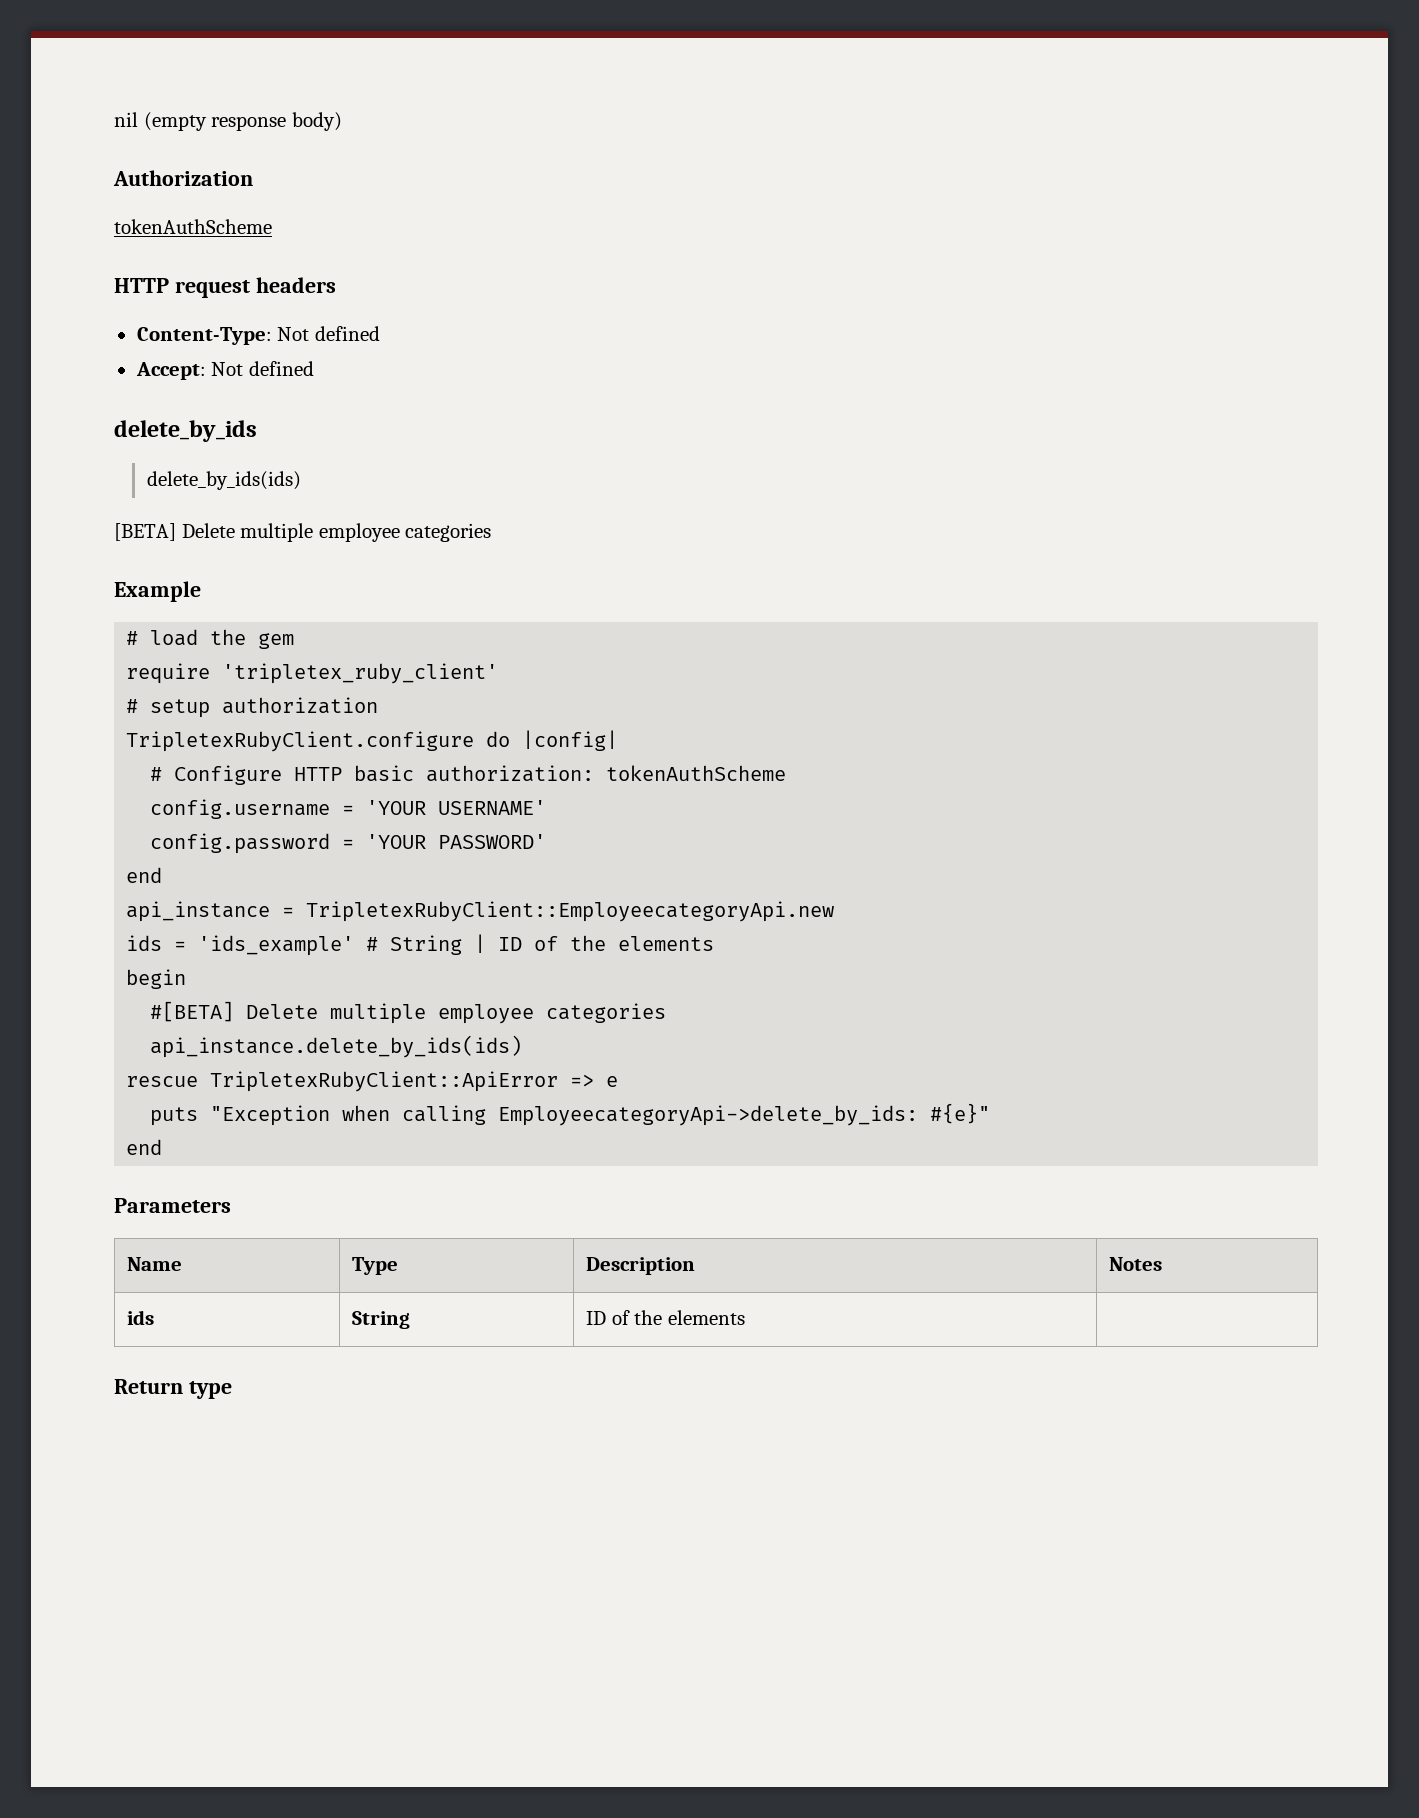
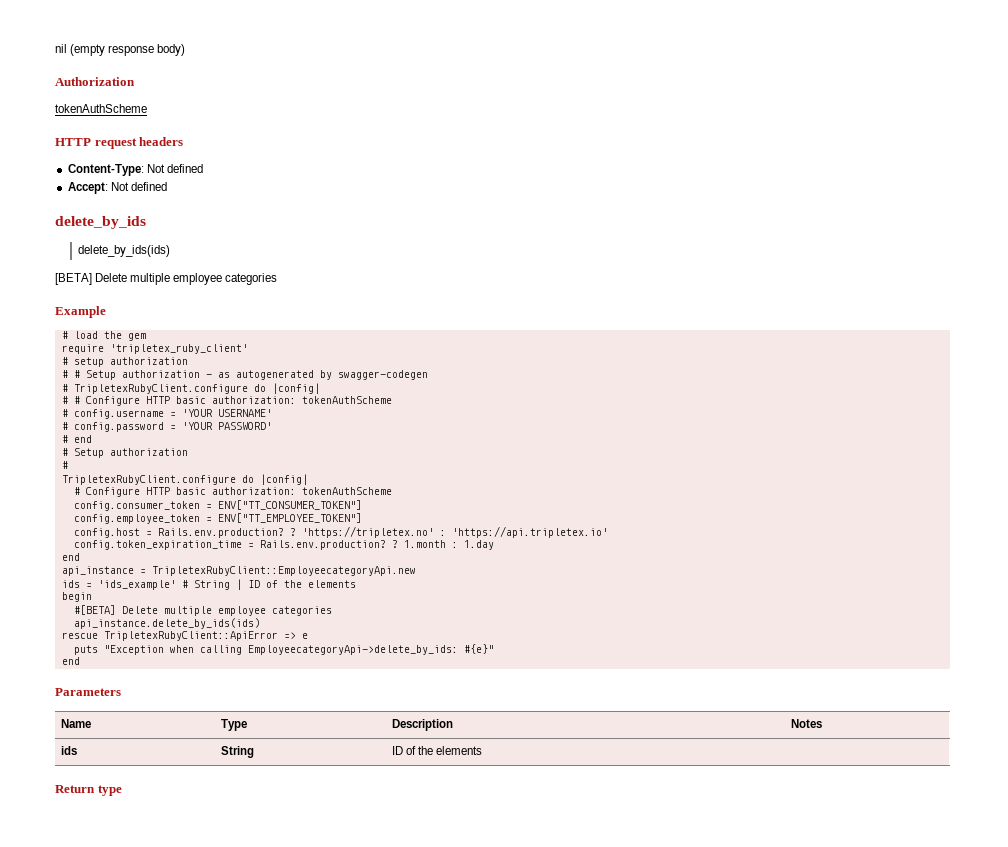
+ # # Setup authorization - as autogenerated by swagger-codegen
+ # TripletexRubyClient.configure do |config|
+ # # Configure HTTP basic authorization: tokenAuthScheme
+ # config.username = 'YOUR USERNAME'
+ # config.password = 'YOUR PASSWORD'
+ # end
+ # Setup authorization
+ #
- config.username = 'YOUR USERNAME'
- config.password = 'YOUR PASSWORD'
+ config.consumer_token = ENV["TT_CONSUMER_TOKEN"]
+ config.employee_token = ENV["TT_EMPLOYEE_TOKEN"]
+ config.host = Rails.env.production? ? 'https://tripletex.no' : 'https://api.tripletex.io'
+ config.token_expiration_time = Rails.env.production? ? 1.month : 1.day

